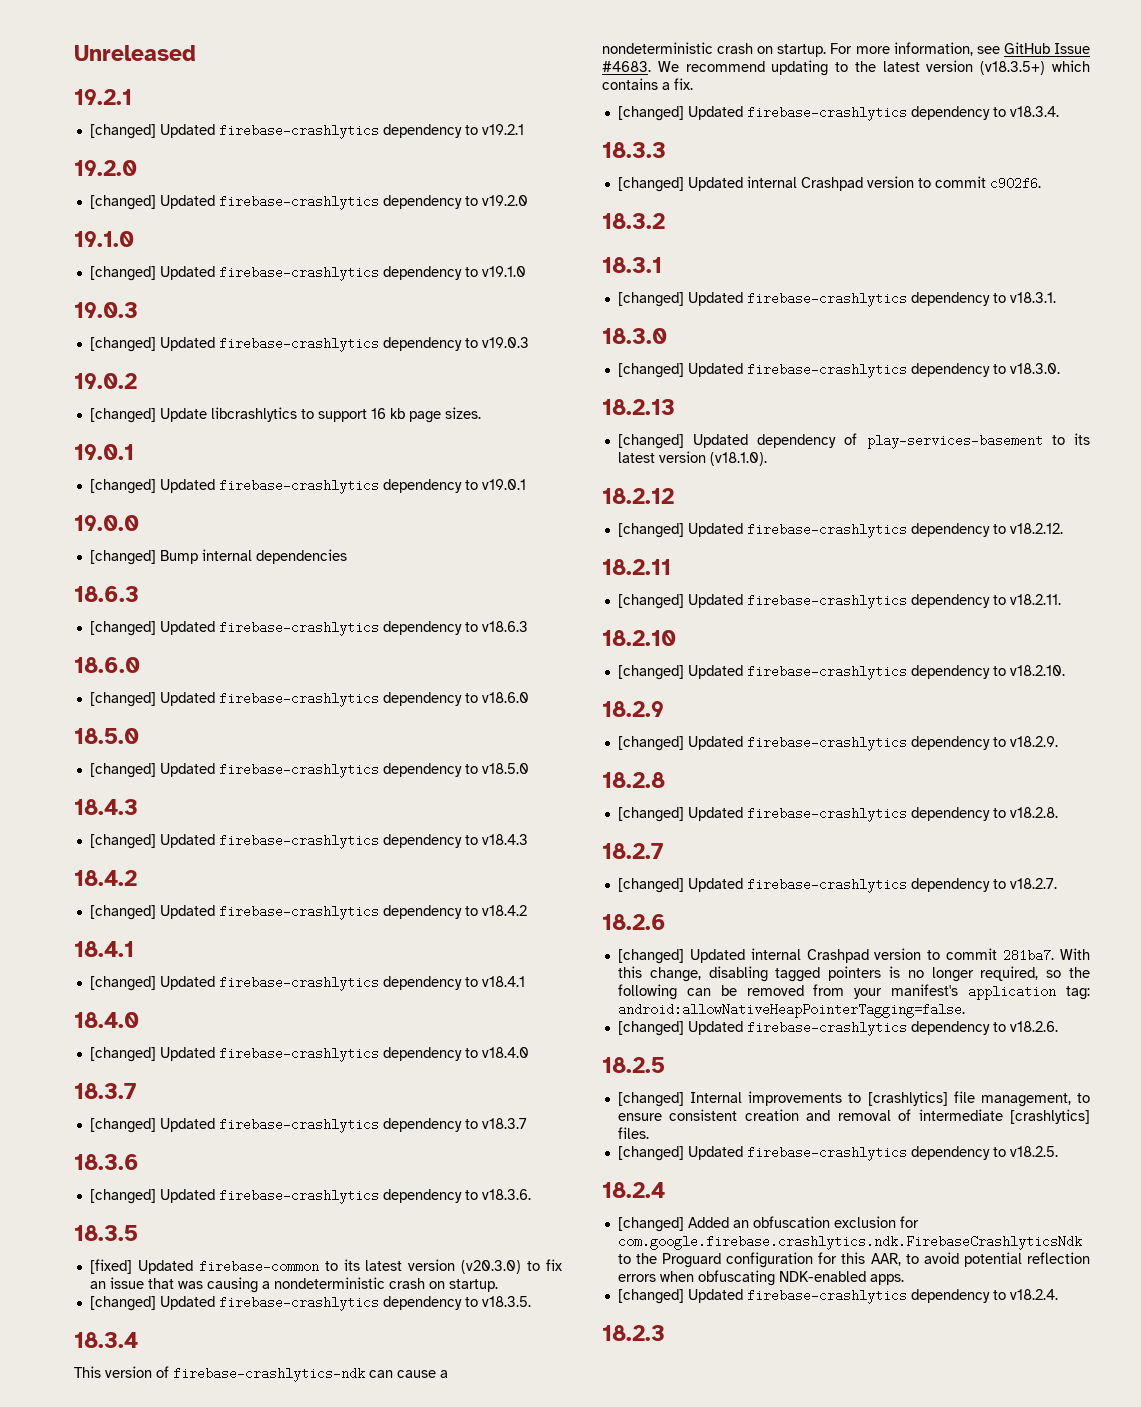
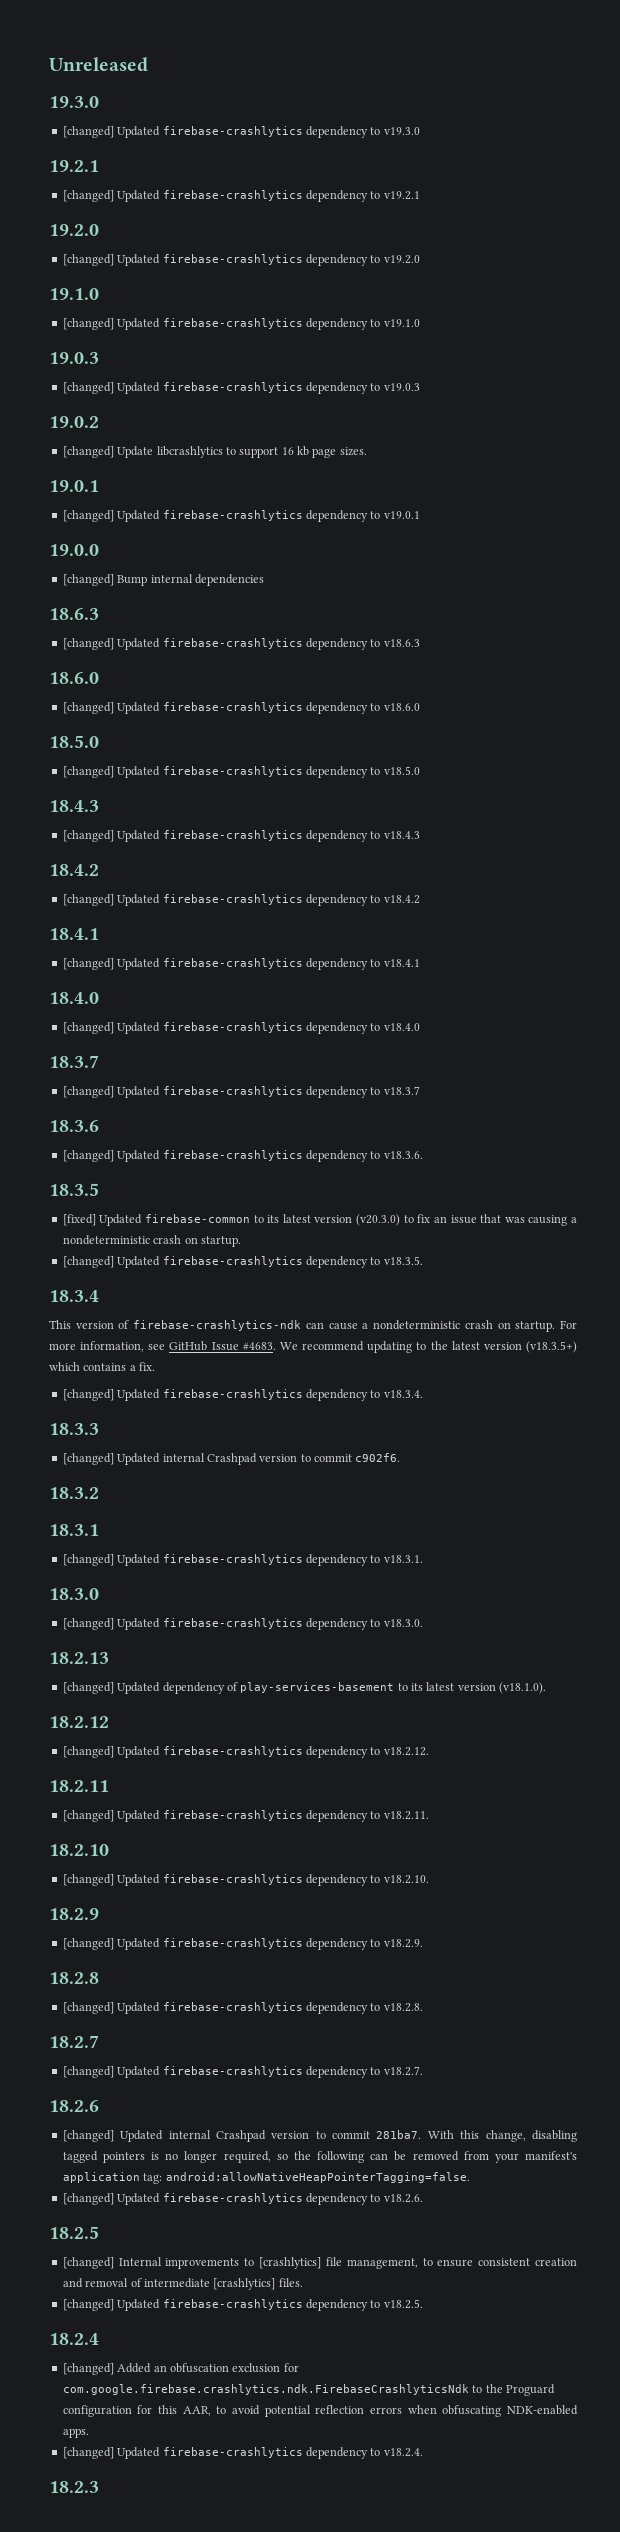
+ 19.3.0
+ [changed] Updated firebase-crashlytics dependency to v19.3.0

